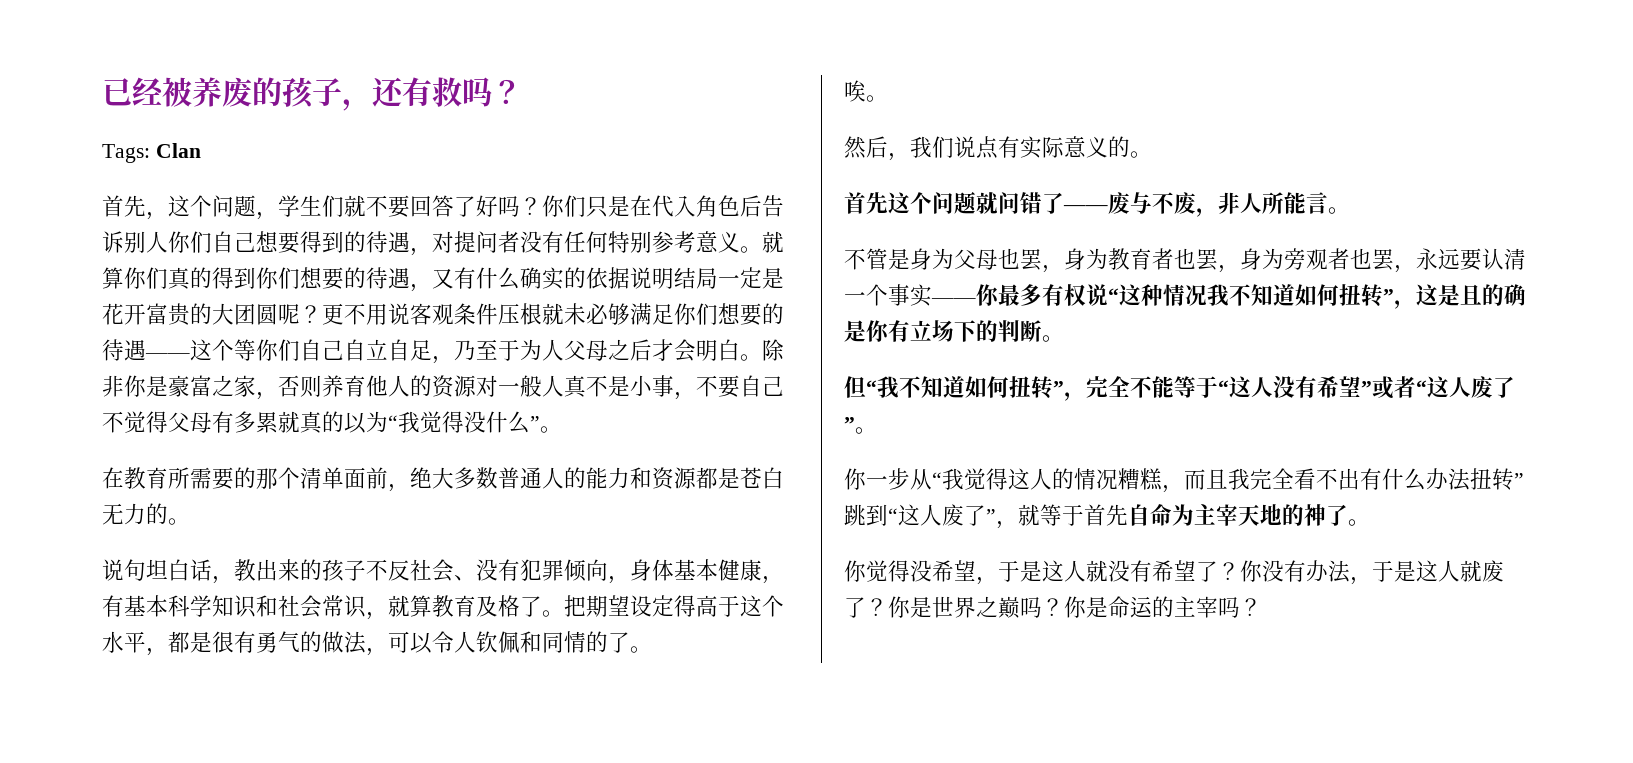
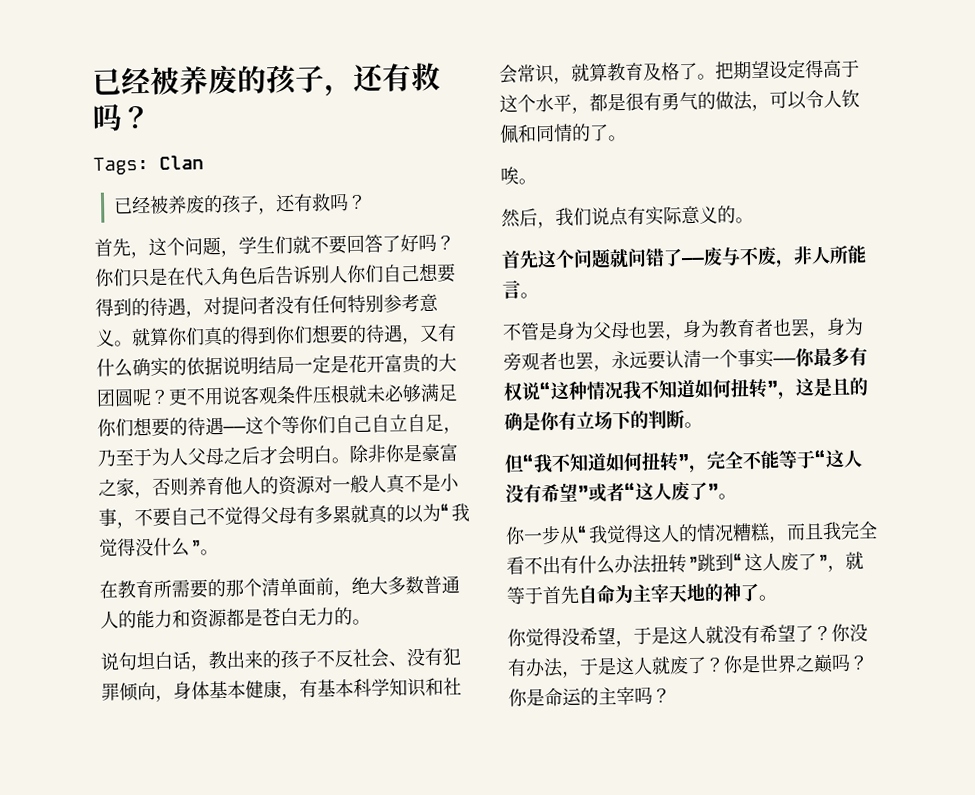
  Tags: Clan
+ 已经被养废的孩子，还有救吗？

